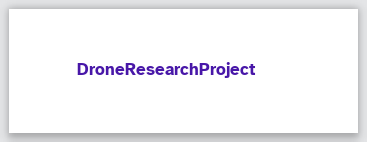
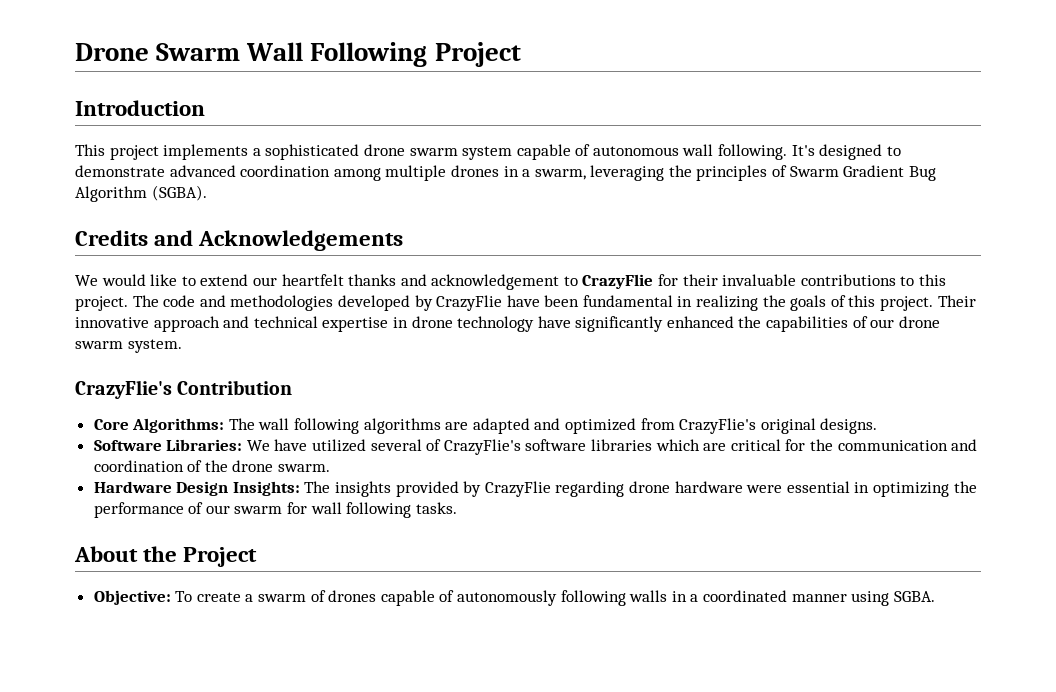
- DroneResearchProject
+ Drone Swarm Wall Following Project
+ Introduction
+ This project implements a sophisticated drone swarm system capable of autonomous wall following. It's designed to demonstrate advanced coordination among multiple drones in a swarm, leveraging the principles of Swarm Gradient Bug Algorithm (SGBA).
+ Credits and Acknowledgements
+ We would like to extend our heartfelt thanks and acknowledgement to CrazyFlie for their invaluable contributions to this project. The code and methodologies developed by CrazyFlie have been fundamental in realizing the goals of this project. Their innovative approach and technical expertise in drone technology have significantly enhanced the capabilities of our drone swarm system.
+ CrazyFlie's Contribution
+ Core Algorithms: The wall following algorithms are adapted and optimized from CrazyFlie's original designs.
+ Software Libraries: We have utilized several of CrazyFlie's software libraries which are critical for the communication and coordination of the drone swarm.
+ Hardware Design Insights: The insights provided by CrazyFlie regarding drone hardware were essential in optimizing the performance of our swarm for wall following tasks.
+ About the Project
+ Objective: To create a swarm of drones capable of autonomously following walls in a coordinated manner using SGBA.

